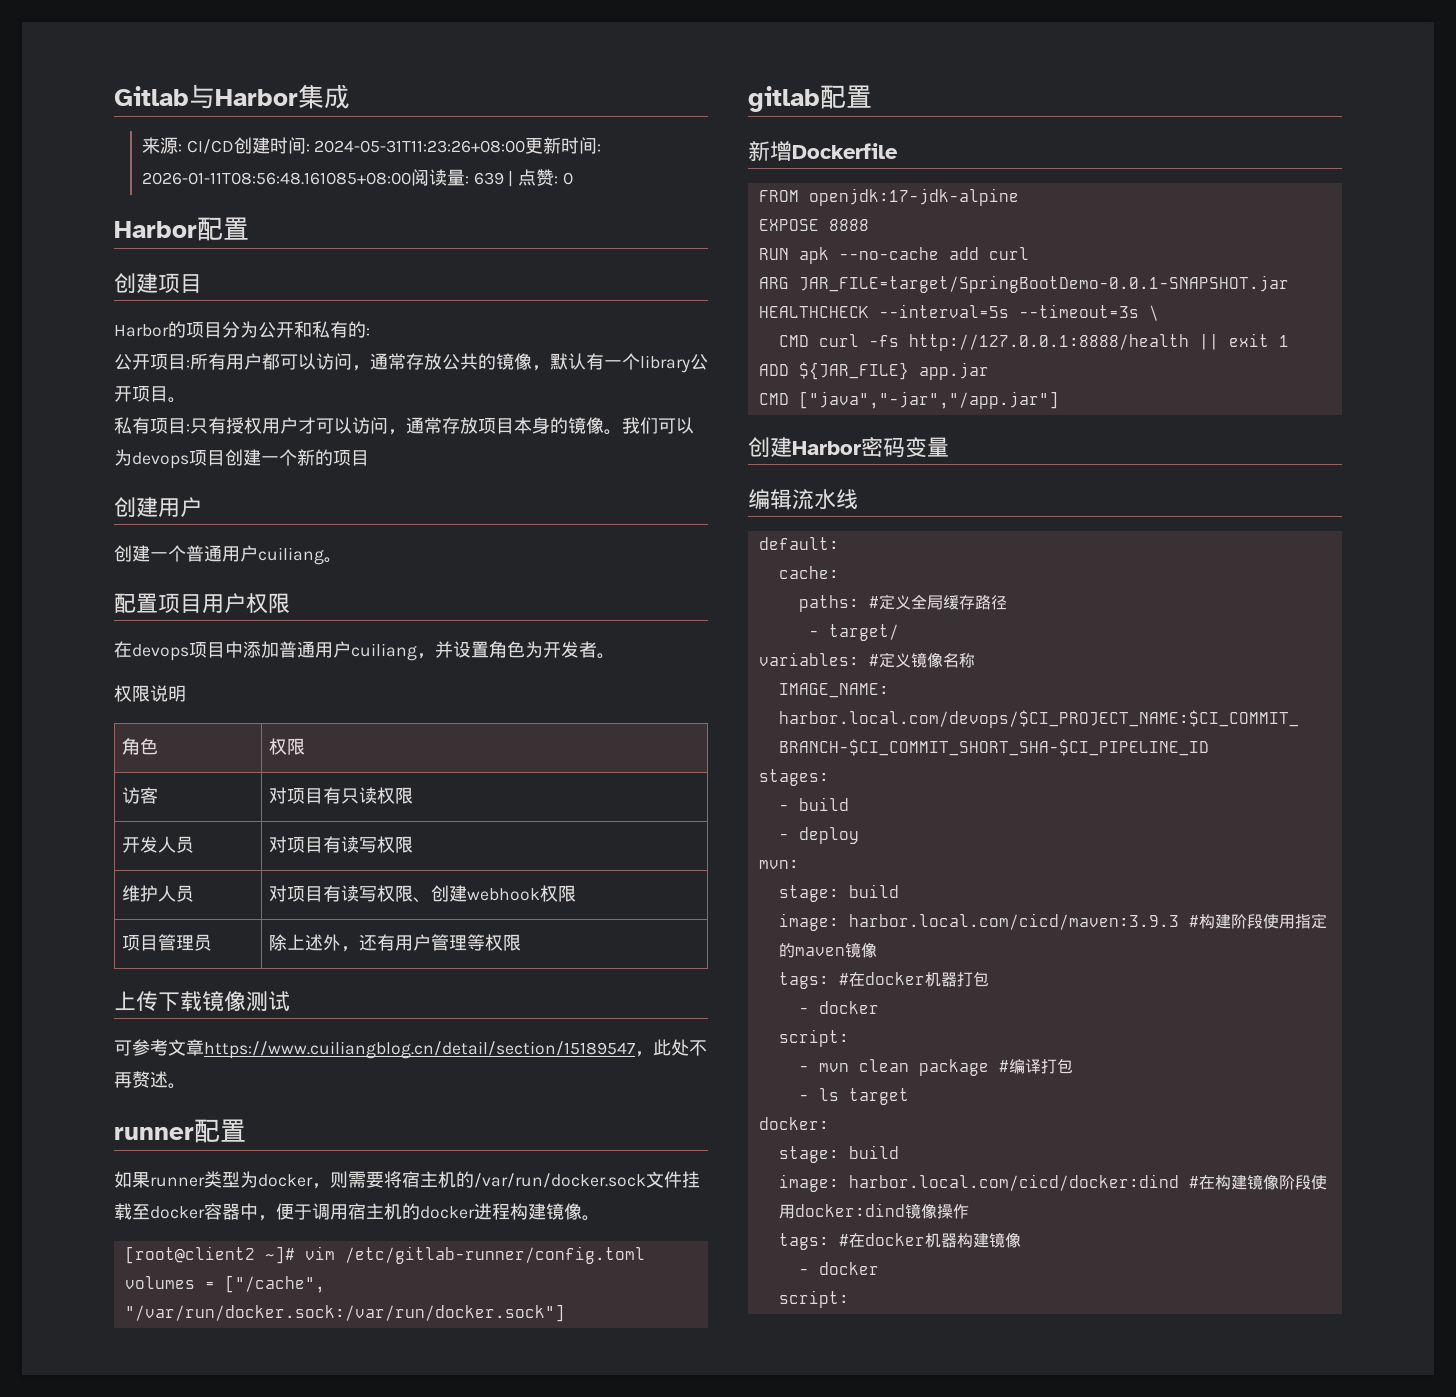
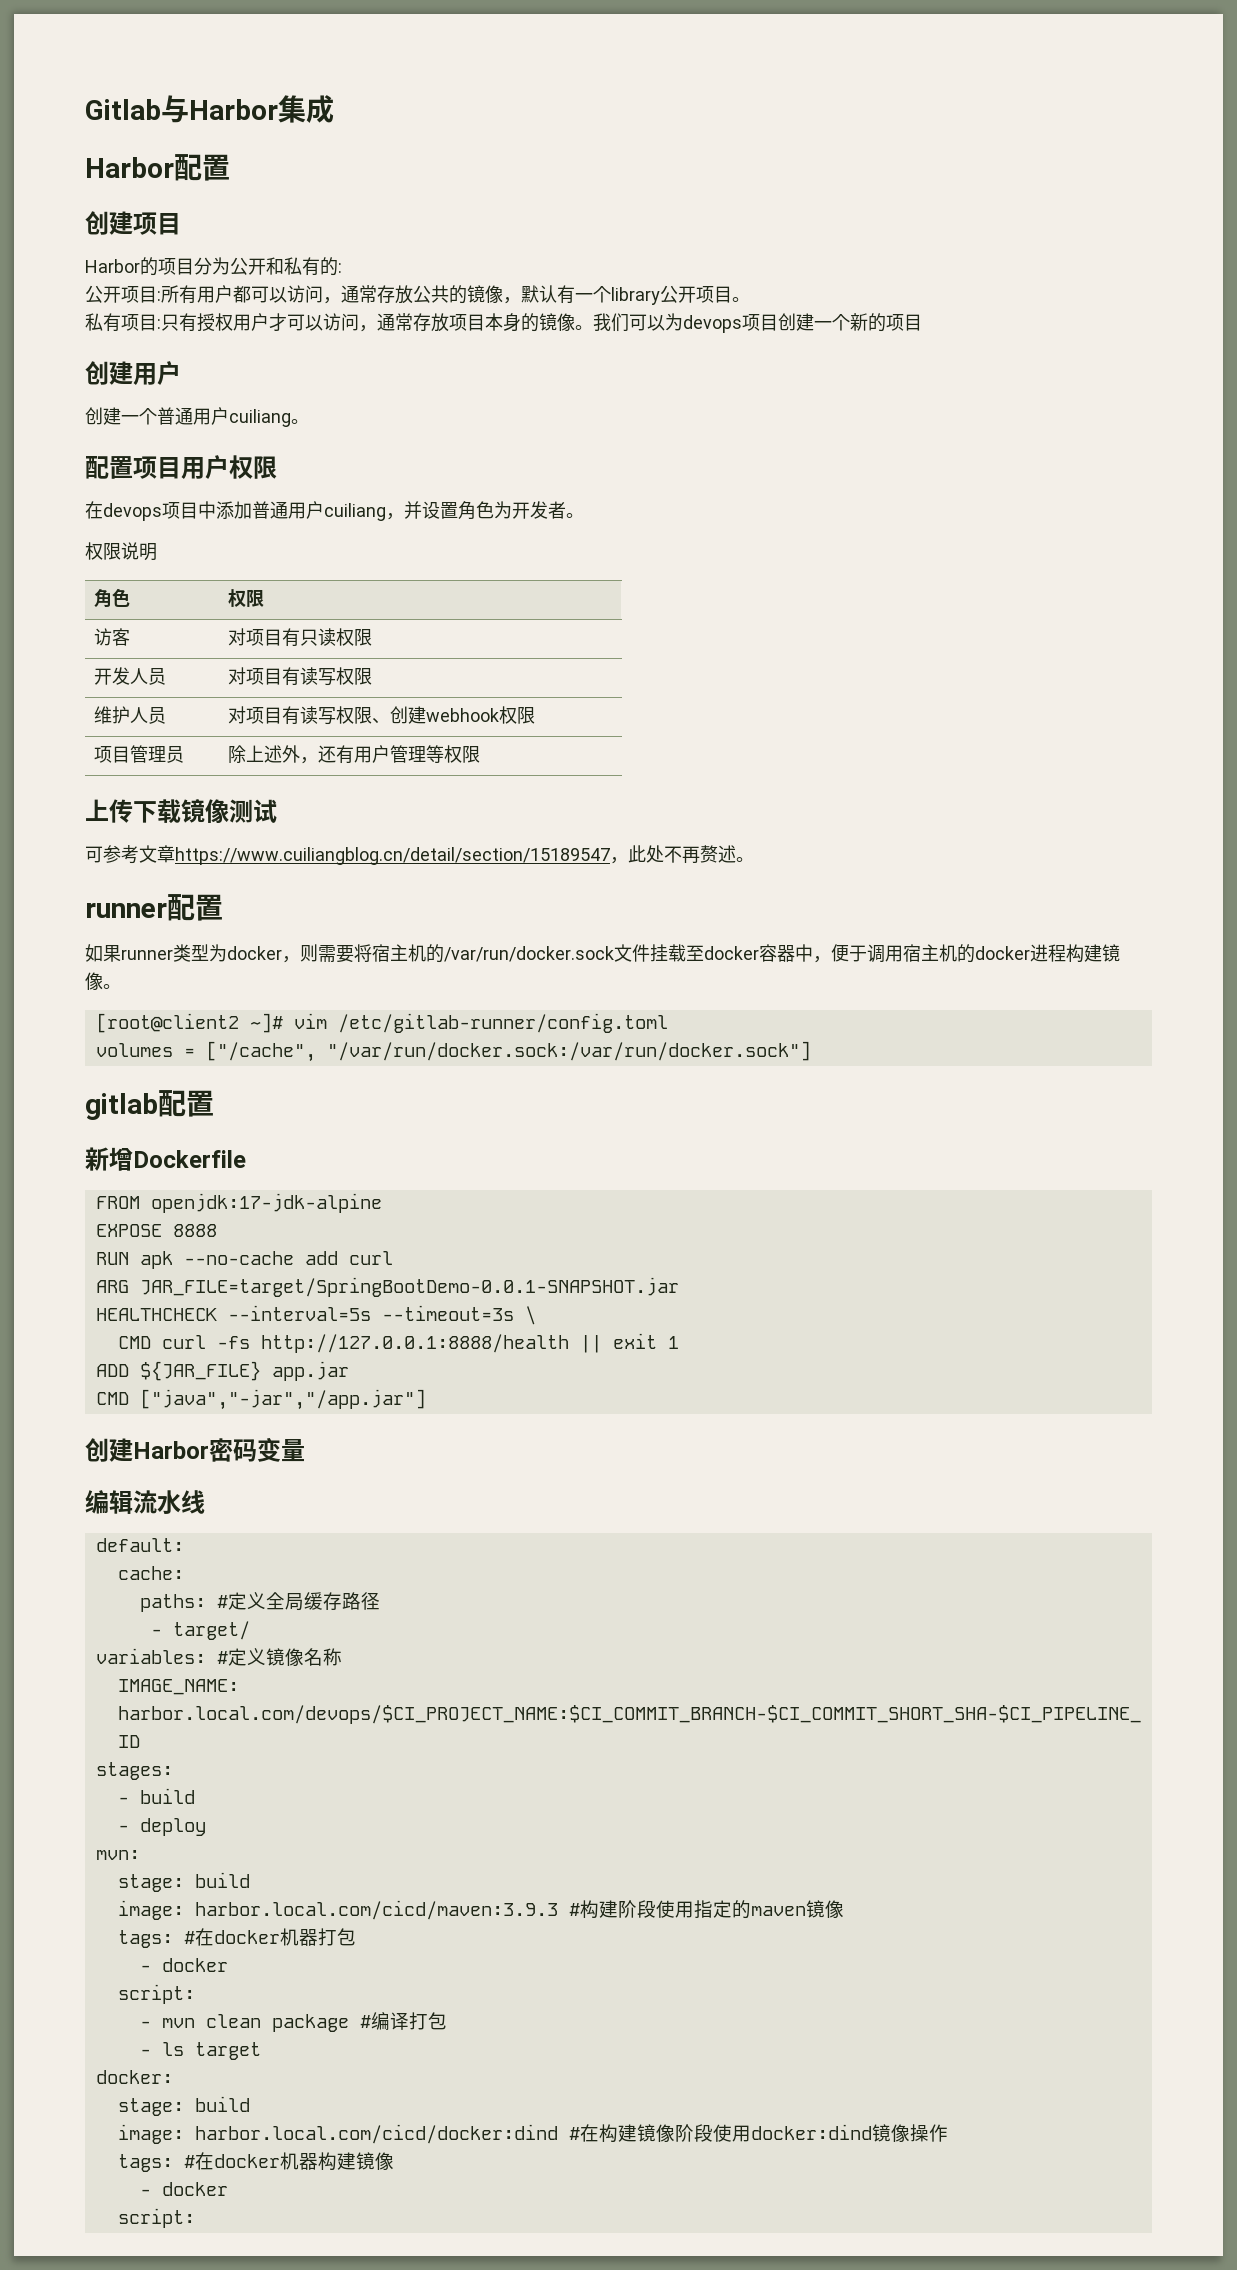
- 来源: CI/CD创建时间: 2024-05-31T11:23:26+08:00更新时间: 2026-01-11T08:56:48.161085+08:00阅读量: 639 | 点赞: 0

